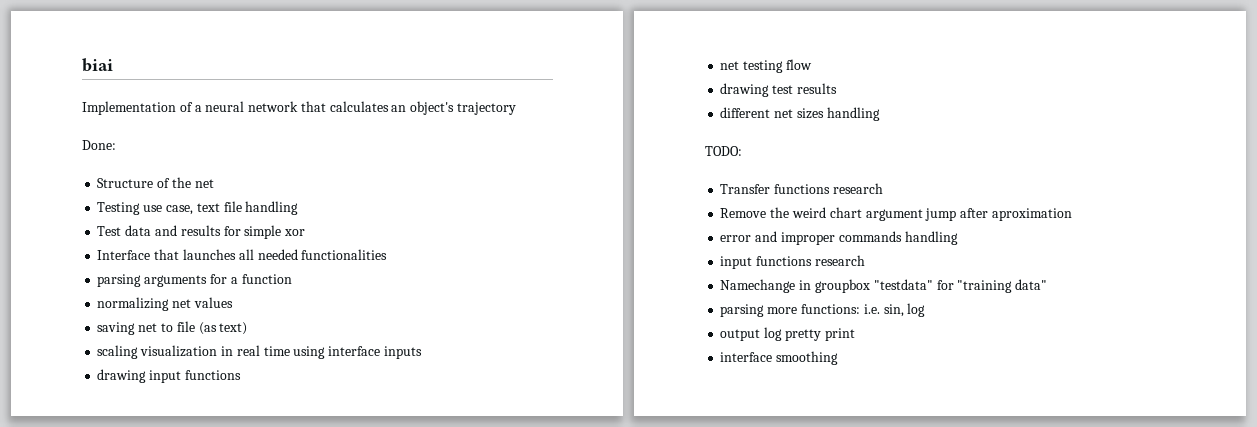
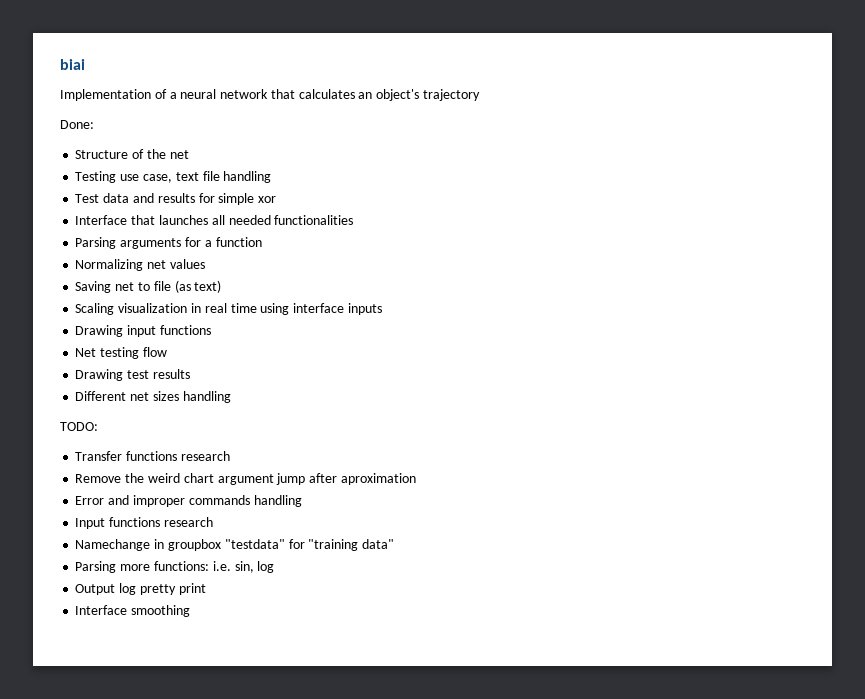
- parsing arguments for a function
+ Parsing arguments for a function
- normalizing net values
+ Normalizing net values
- saving net to file (as text)
+ Saving net to file (as text)
- scaling visualization in real time using interface inputs
+ Scaling visualization in real time using interface inputs
- drawing input functions
+ Drawing input functions
- net testing flow
+ Net testing flow
- drawing test results
+ Drawing test results
- different net sizes handling
+ Different net sizes handling
- error and improper commands handling
+ Error and improper commands handling
- input functions research
+ Input functions research
- parsing more functions: i.e. sin, log
+ Parsing more functions: i.e. sin, log
- output log pretty print
+ Output log pretty print
- interface smoothing
+ Interface smoothing

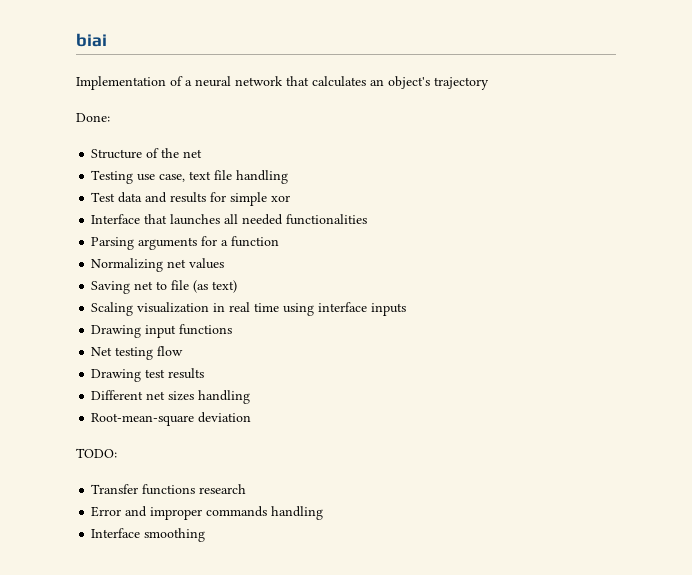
+ Root-mean-square deviation
- Remove the weird chart argument jump after aproximation
- Input functions research
- Namechange in groupbox "testdata" for "training data"
- Parsing more functions: i.e. sin, log
- Output log pretty print

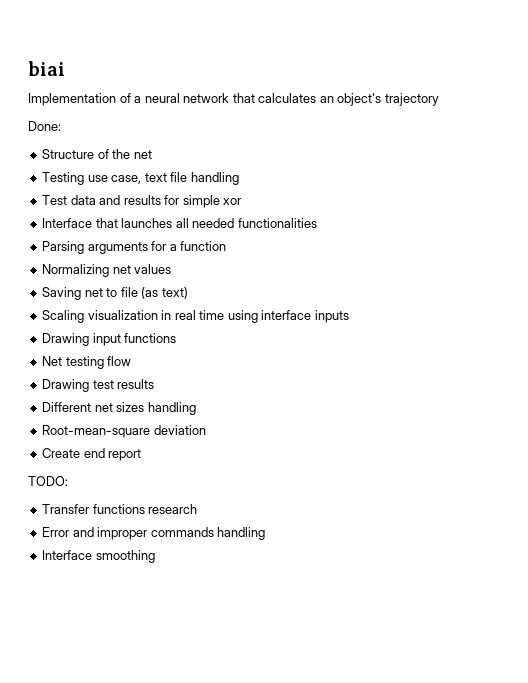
+ Create end report

